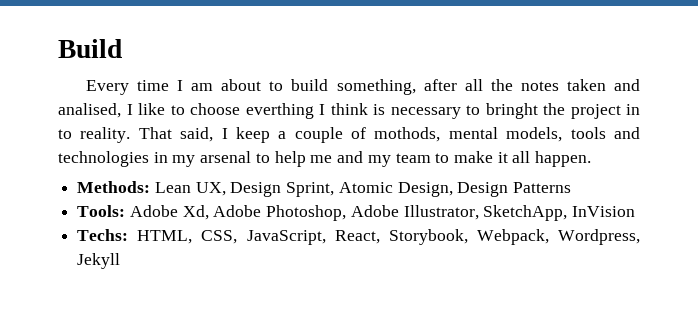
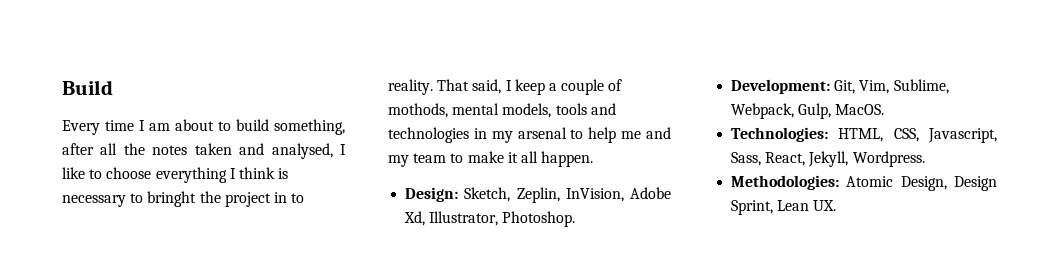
- Every time I am about to build something, after all the notes taken and analised, I like to choose everthing I think is necessary to bringht the project in to reality.
+ Every time I am about to build something, after all the notes taken and analysed, I like to choose everything I think is necessary to bringht the project in to reality.
- Methods: Lean UX, Design Sprint, Atomic Design, Design Patterns
- Tools: Adobe Xd, Adobe Photoshop, Adobe Illustrator, SketchApp, InVision
- Techs: HTML, CSS, JavaScript, React, Storybook, Webpack, Wordpress, Jekyll
+ Design: Sketch, Zeplin, InVision, Adobe Xd, Illustrator, Photoshop.
+ Development: Git, Vim, Sublime, Webpack, Gulp, MacOS.
+ Technologies: HTML, CSS, Javascript, Sass, React, Jekyll, Wordpress.
+ Methodologies: Atomic Design, Design Sprint, Lean UX.

